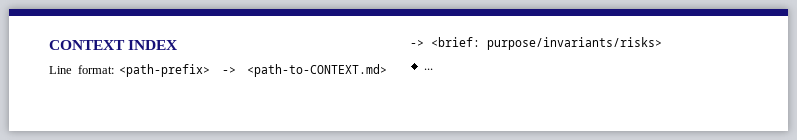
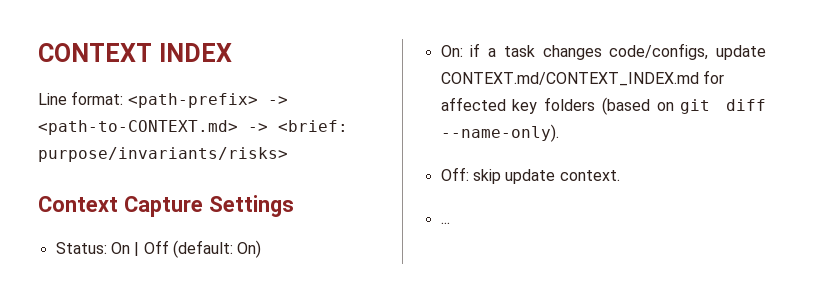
+ Context Capture Settings
+ Status: On | Off (default: On)
+ On: if a task changes code/configs, update CONTEXT.md/CONTEXT_INDEX.md for affected key folders (based on git diff --name-only).
+ Off: skip update context.

